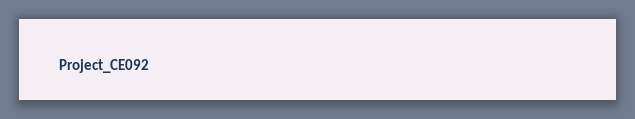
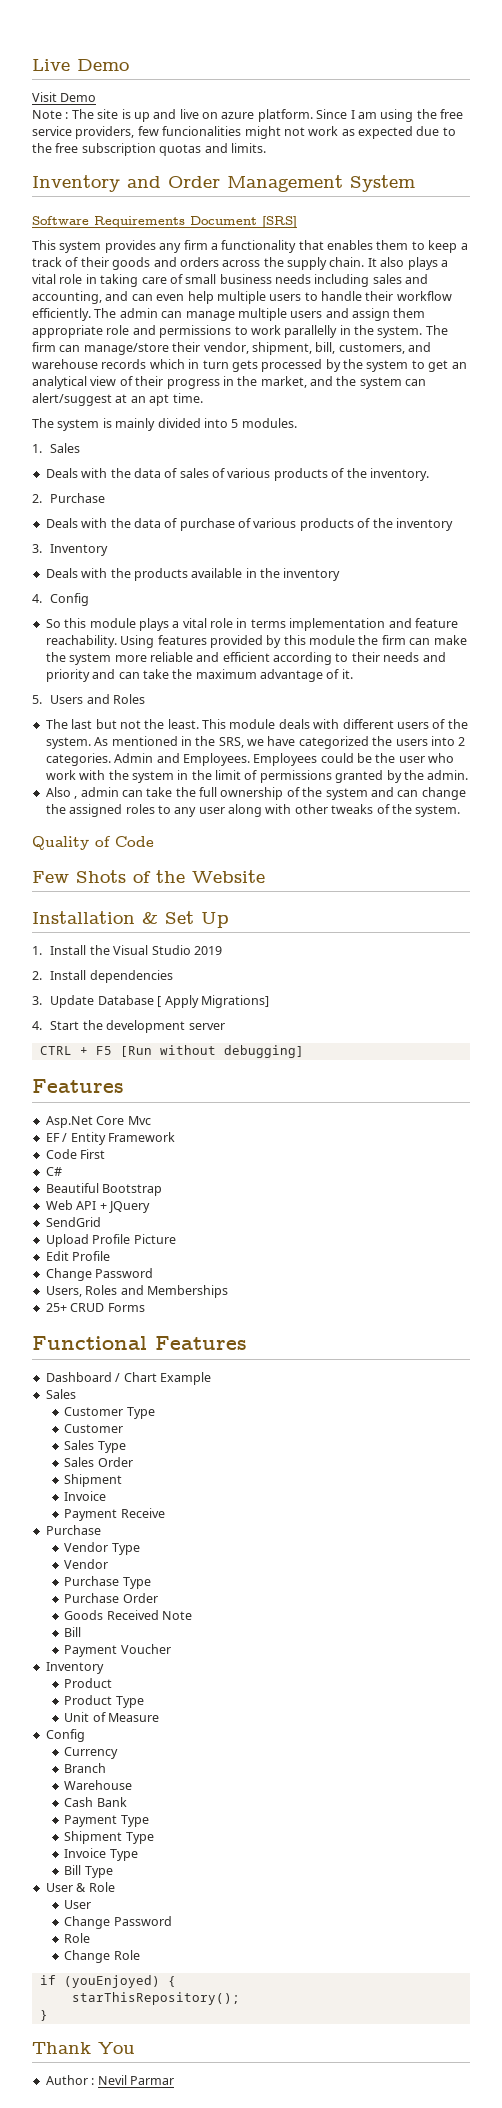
- Project_CE092
+ Live Demo
+ Visit Demo
+ Note : The site is up and live on azure platform. Since I am using the free service providers, few funcionalities might not work as expected due to the free subscription quotas and limits.
+ Inventory and Order Management System
+ Software Requirements Document [SRS]
+ This system provides any firm a functionality that enables them to keep a track of their goods and orders across the supply chain. It also plays a vital role in taking care of small business needs including sales and accounting, and can even help multiple users to handle their workflow efficiently. The admin can manage multiple users and assign them appropriate role and permissions to work parallelly in the system. The firm can manage/store their vendor, shipment, bill, customers, and warehouse records which in turn gets processed by the system to get an analytical view of their progress in the market, and the system can alert/suggest at an apt time.
+ The system is mainly divided into 5 modules.
+ 1. Sales
+ Deals with the data of sales of various products of the inventory.
+ 2. Purchase
+ Deals with the data of purchase of various products of the inventory
+ 3. Inventory
+ Deals with the products available in the inventory
+ 4. Config
+ So this module plays a vital role in terms implementation and feature reachability. Using features provided by this module the firm can make the system more reliable and efficient according to their needs and priority and can take the maximum advantage of it.
+ 5. Users and Roles
+ The last but not the least. This module deals with different users of the system. As mentioned in the SRS, we have categorized the users into 2 categories. Admin and Employees. Employees could be the user who work with the system in the limit of permissions granted by the admin.
+ Also , admin can take the full ownership of the system and can change the assigned roles to any user along with other tweaks of the system.
+ Quality of Code
+ Few Shots of the Website
+ Installation & Set Up
+ 1. Install the Visual Studio 2019
+ 2. Install dependencies
+ 3. Update Database [ Apply Migrations]
+ 4. Start the development server
+ CTRL + F5 [Run without debugging]
+ Features
+ Asp.Net Core Mvc
+ EF / Entity Framework
+ Code First
+ C#
+ Beautiful Bootstrap
+ Web API + JQuery
+ SendGrid
+ Upload Profile Picture
+ Edit Profile
+ Change Password
+ Users, Roles and Memberships
+ 25+ CRUD Forms
+ Functional Features
+ Dashboard / Chart Example
+ Sales
+ Customer Type
+ Customer
+ Sales Type
+ Sales Order
+ Shipment
+ Invoice
+ Payment Receive
+ Purchase
+ Vendor Type
+ Vendor
+ Purchase Type
+ Purchase Order
+ Goods Received Note
+ Bill
+ Payment Voucher
+ Inventory
+ Product
+ Product Type
+ Unit of Measure
+ Config
+ Currency
+ Branch
+ Warehouse
+ Cash Bank
+ Payment Type
+ Shipment Type
+ Invoice Type
+ Bill Type
+ User & Role
+ User
+ Change Password
+ Role
+ Change Role
+ if (youEnjoyed) {
+ starThisRepository();
+ }
+ Thank You
+ Author : Nevil Parmar

